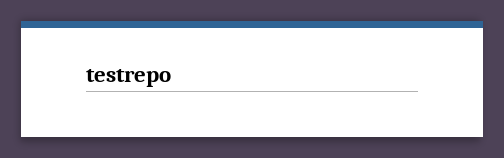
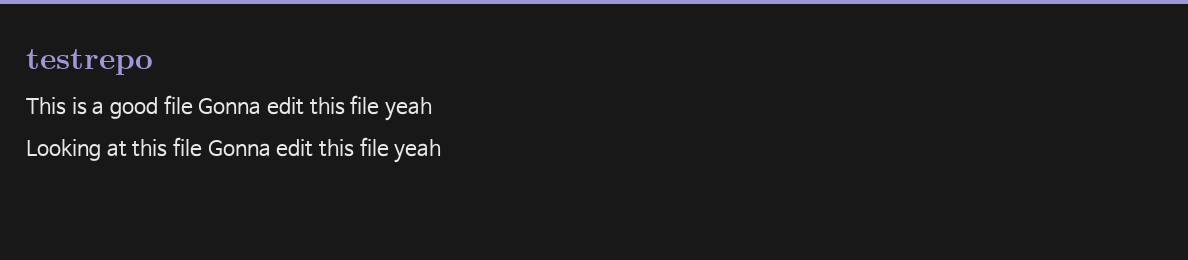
+ This is a good file Gonna edit this file yeah
+ Looking at this file Gonna edit this file yeah

